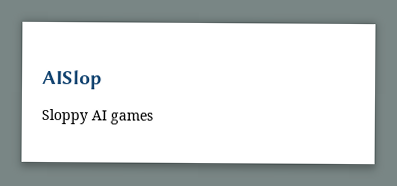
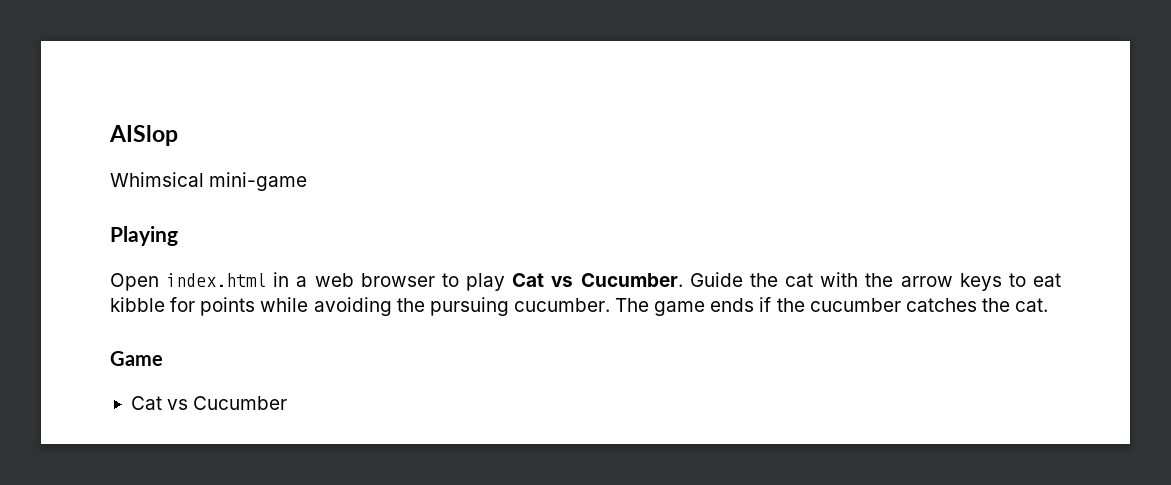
- Sloppy AI games
+ Whimsical mini-game
+ Playing
+ Open index.html in a web browser to play Cat vs Cucumber. Guide the cat with the arrow keys to eat kibble for points while avoiding the pursuing cucumber. The game ends if the cucumber catches the cat.
+ Game
+ Cat vs Cucumber

